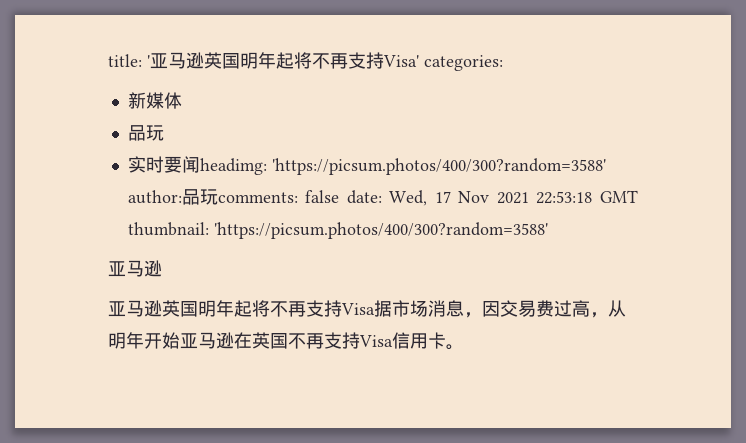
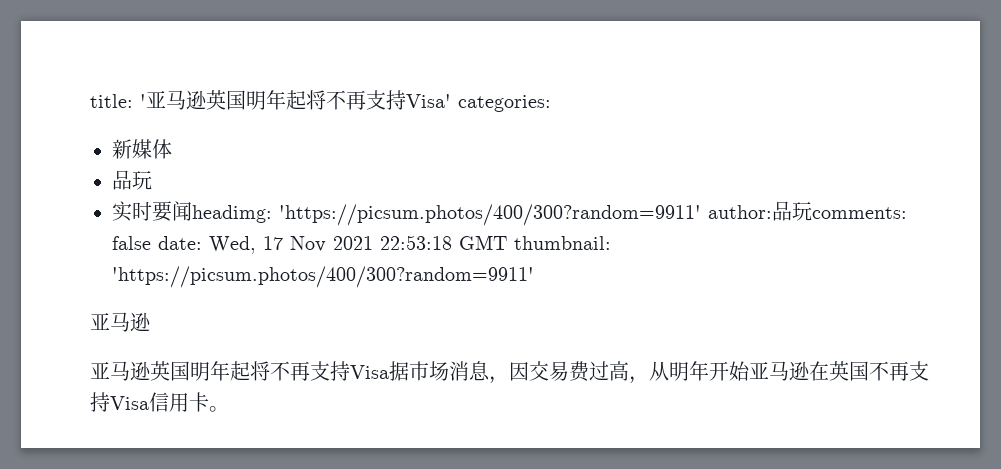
- 实时要闻headimg: 'https://picsum.photos/400/300?random=3588' author:品玩comments: false date: Wed, 17 Nov 2021 22:53:18 GMT thumbnail: 'https://picsum.photos/400/300?random=3588'
+ 实时要闻headimg: 'https://picsum.photos/400/300?random=9911' author:品玩comments: false date: Wed, 17 Nov 2021 22:53:18 GMT thumbnail: 'https://picsum.photos/400/300?random=9911'

